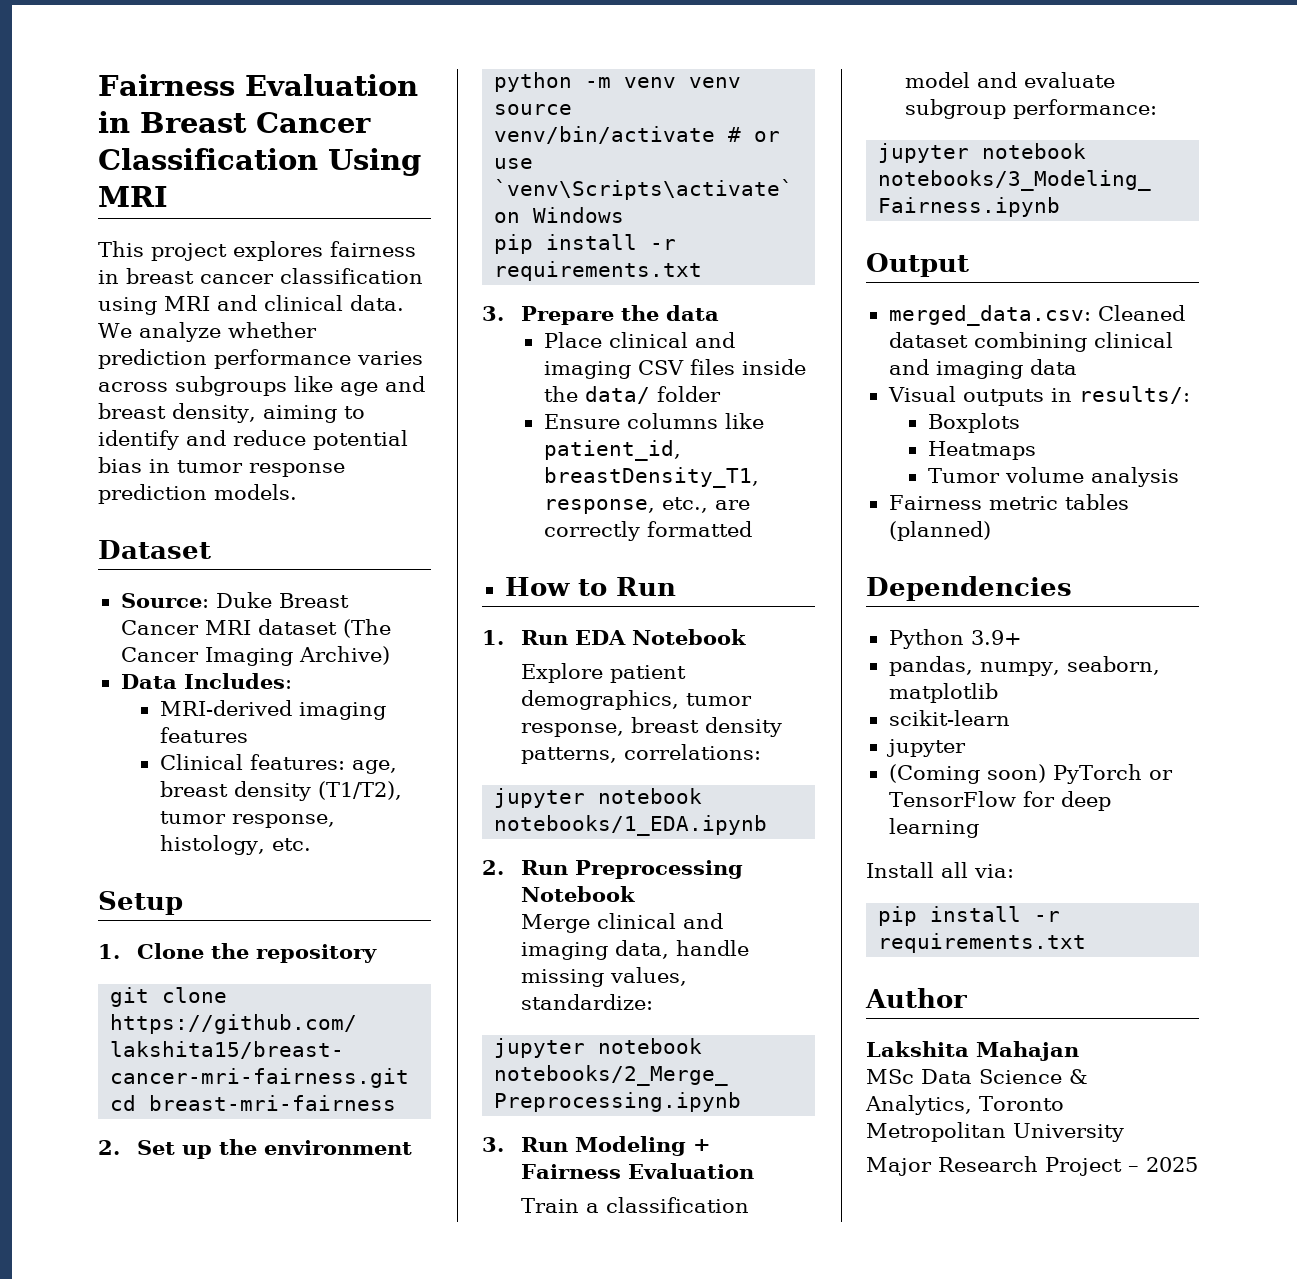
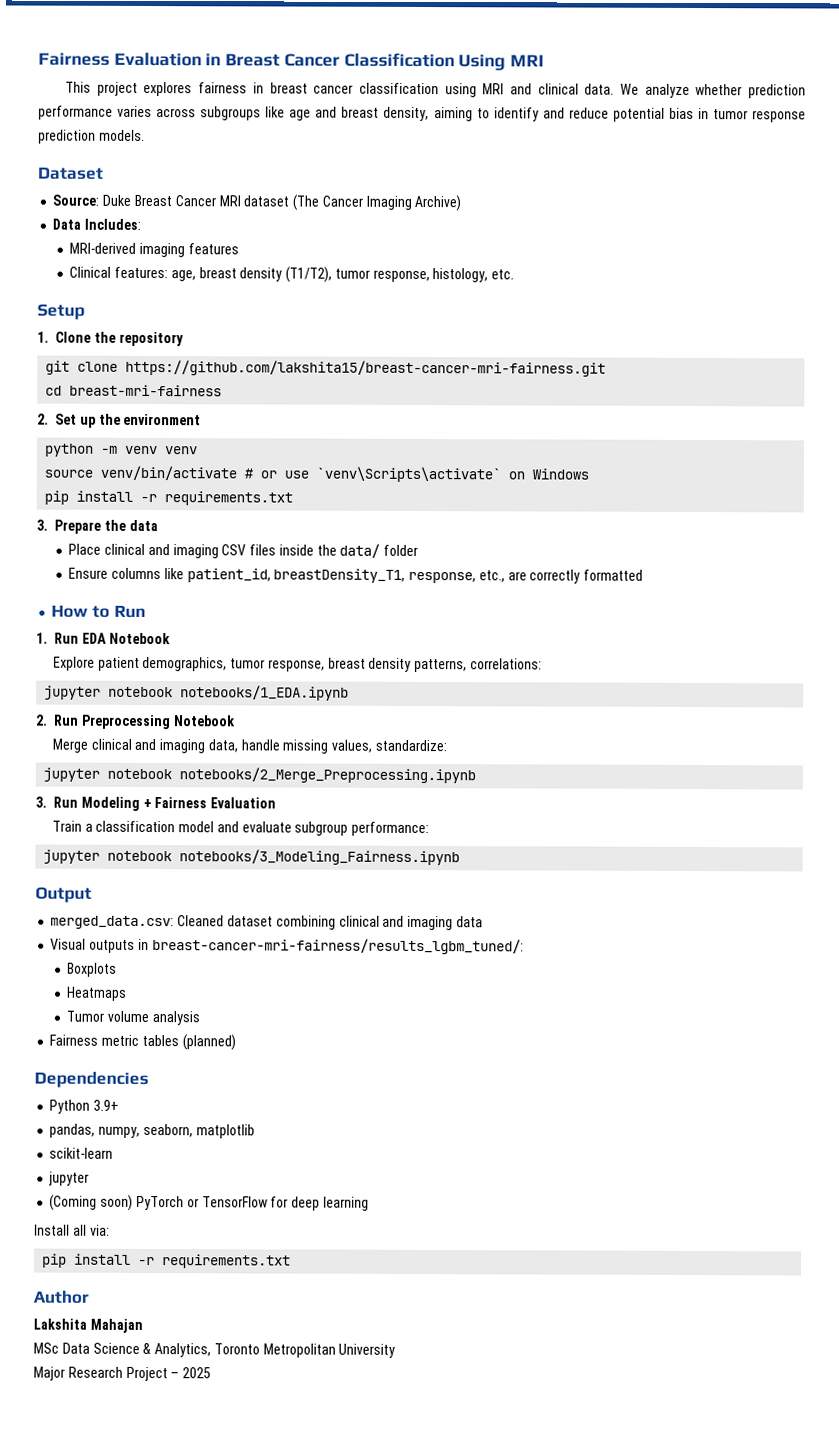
- Visual outputs in results/:
+ Visual outputs in breast-cancer-mri-fairness/results_lgbm_tuned/:

